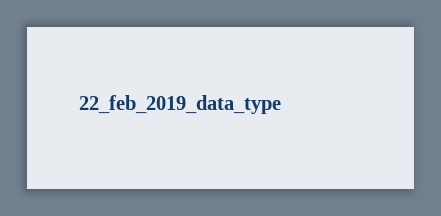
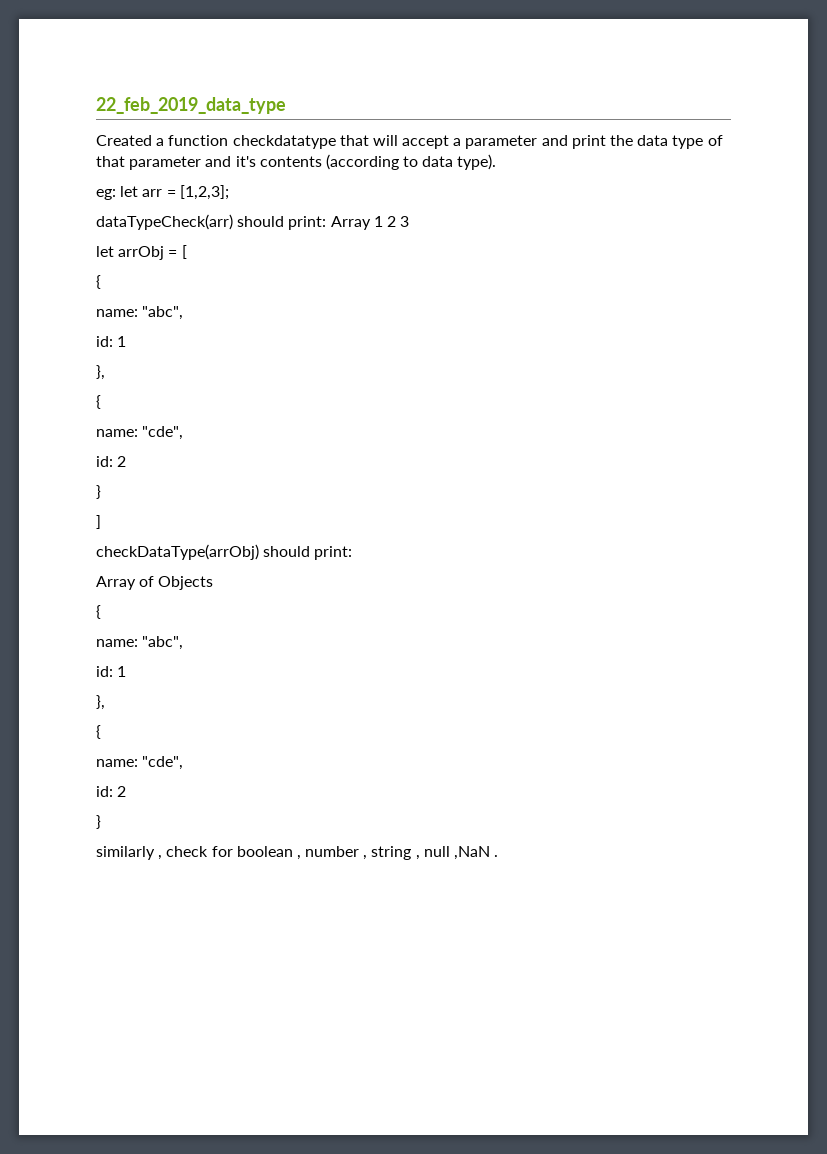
+ Created a function checkdatatype that will accept a parameter and print the data type of that parameter and it's contents (according to data type).
+ eg: let arr = [1,2,3];
+ dataTypeCheck(arr) should print: Array 1 2 3
+ let arrObj = [
+ {
+ name: "abc",
+ id: 1
+ },
+ {
+ name: "cde",
+ id: 2
+ }
+ ]
+ checkDataType(arrObj) should print:
+ Array of Objects
+ {
+ name: "abc",
+ id: 1
+ },
+ {
+ name: "cde",
+ id: 2
+ }
+ similarly , check for boolean , number , string , null ,NaN .

